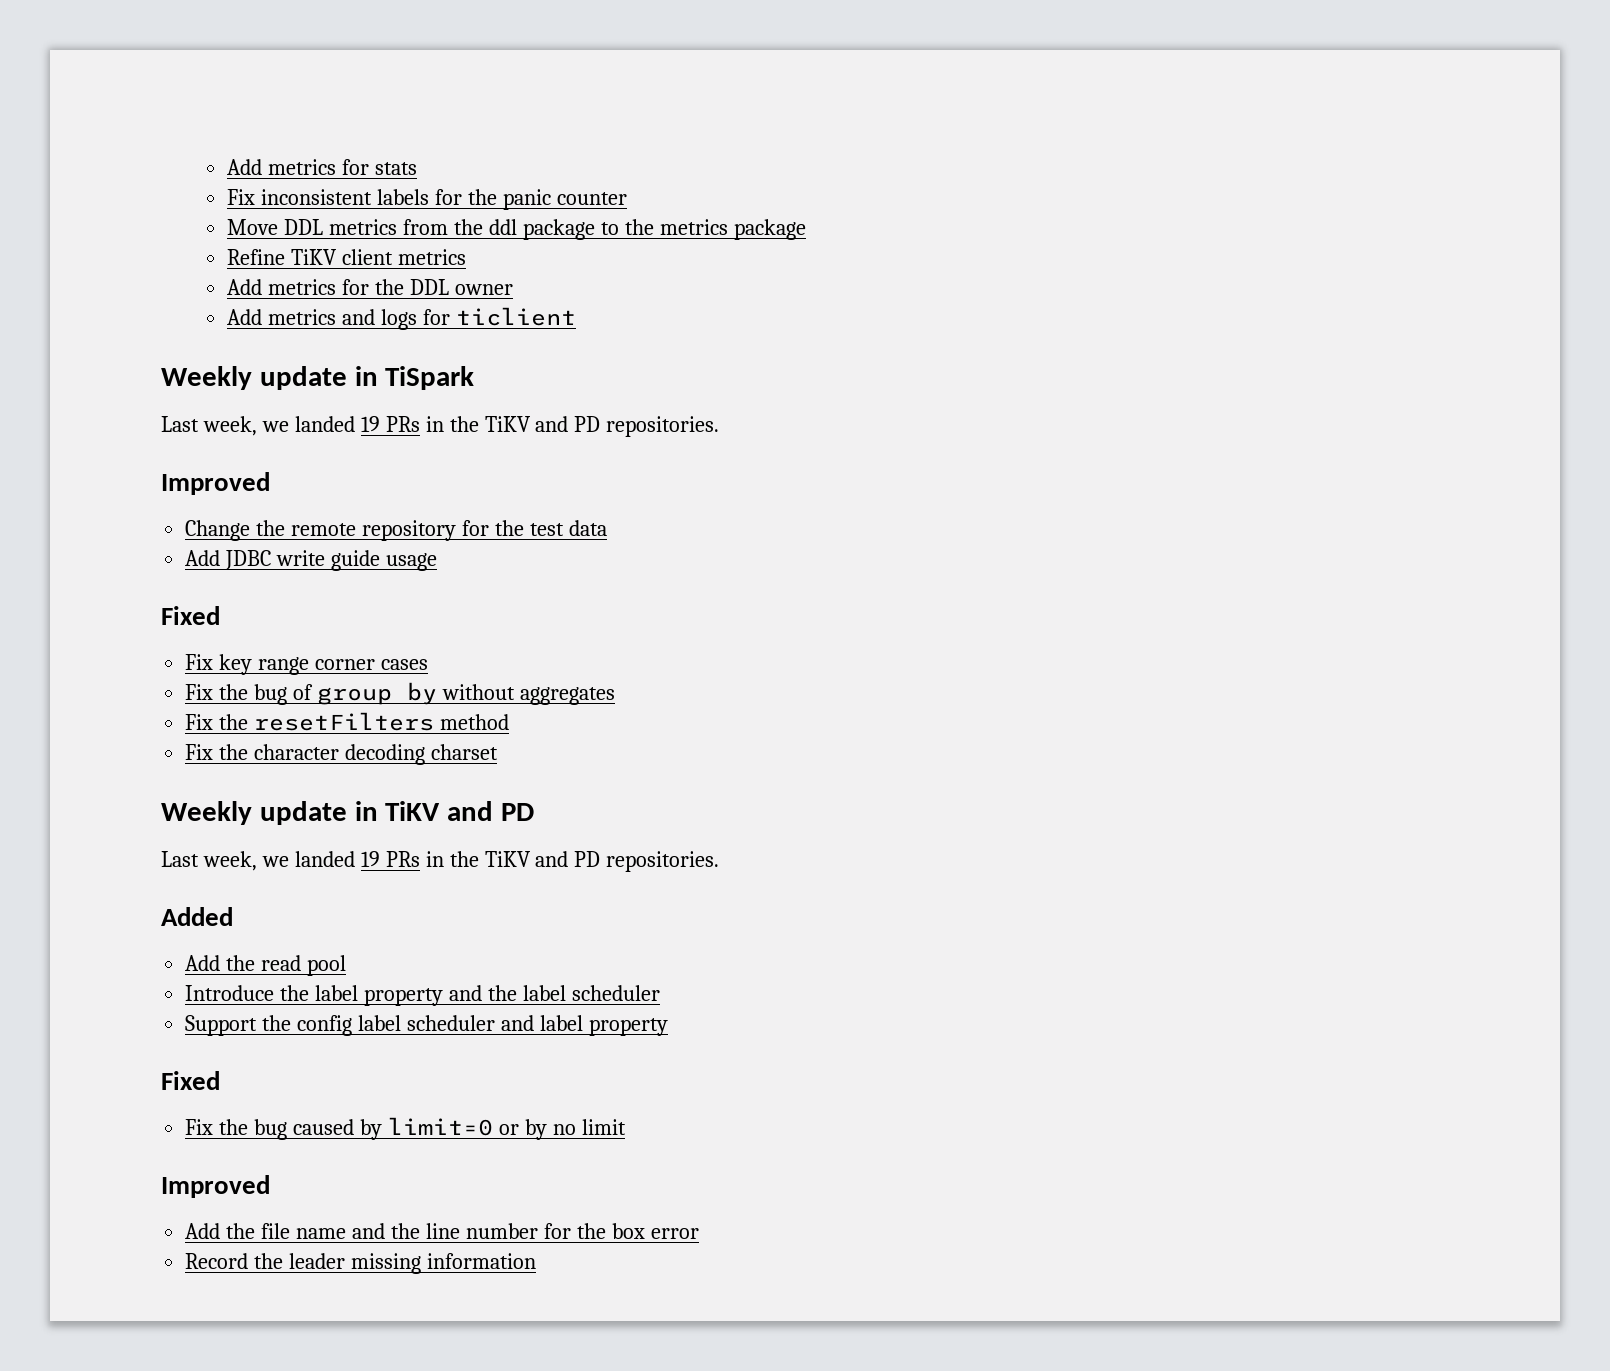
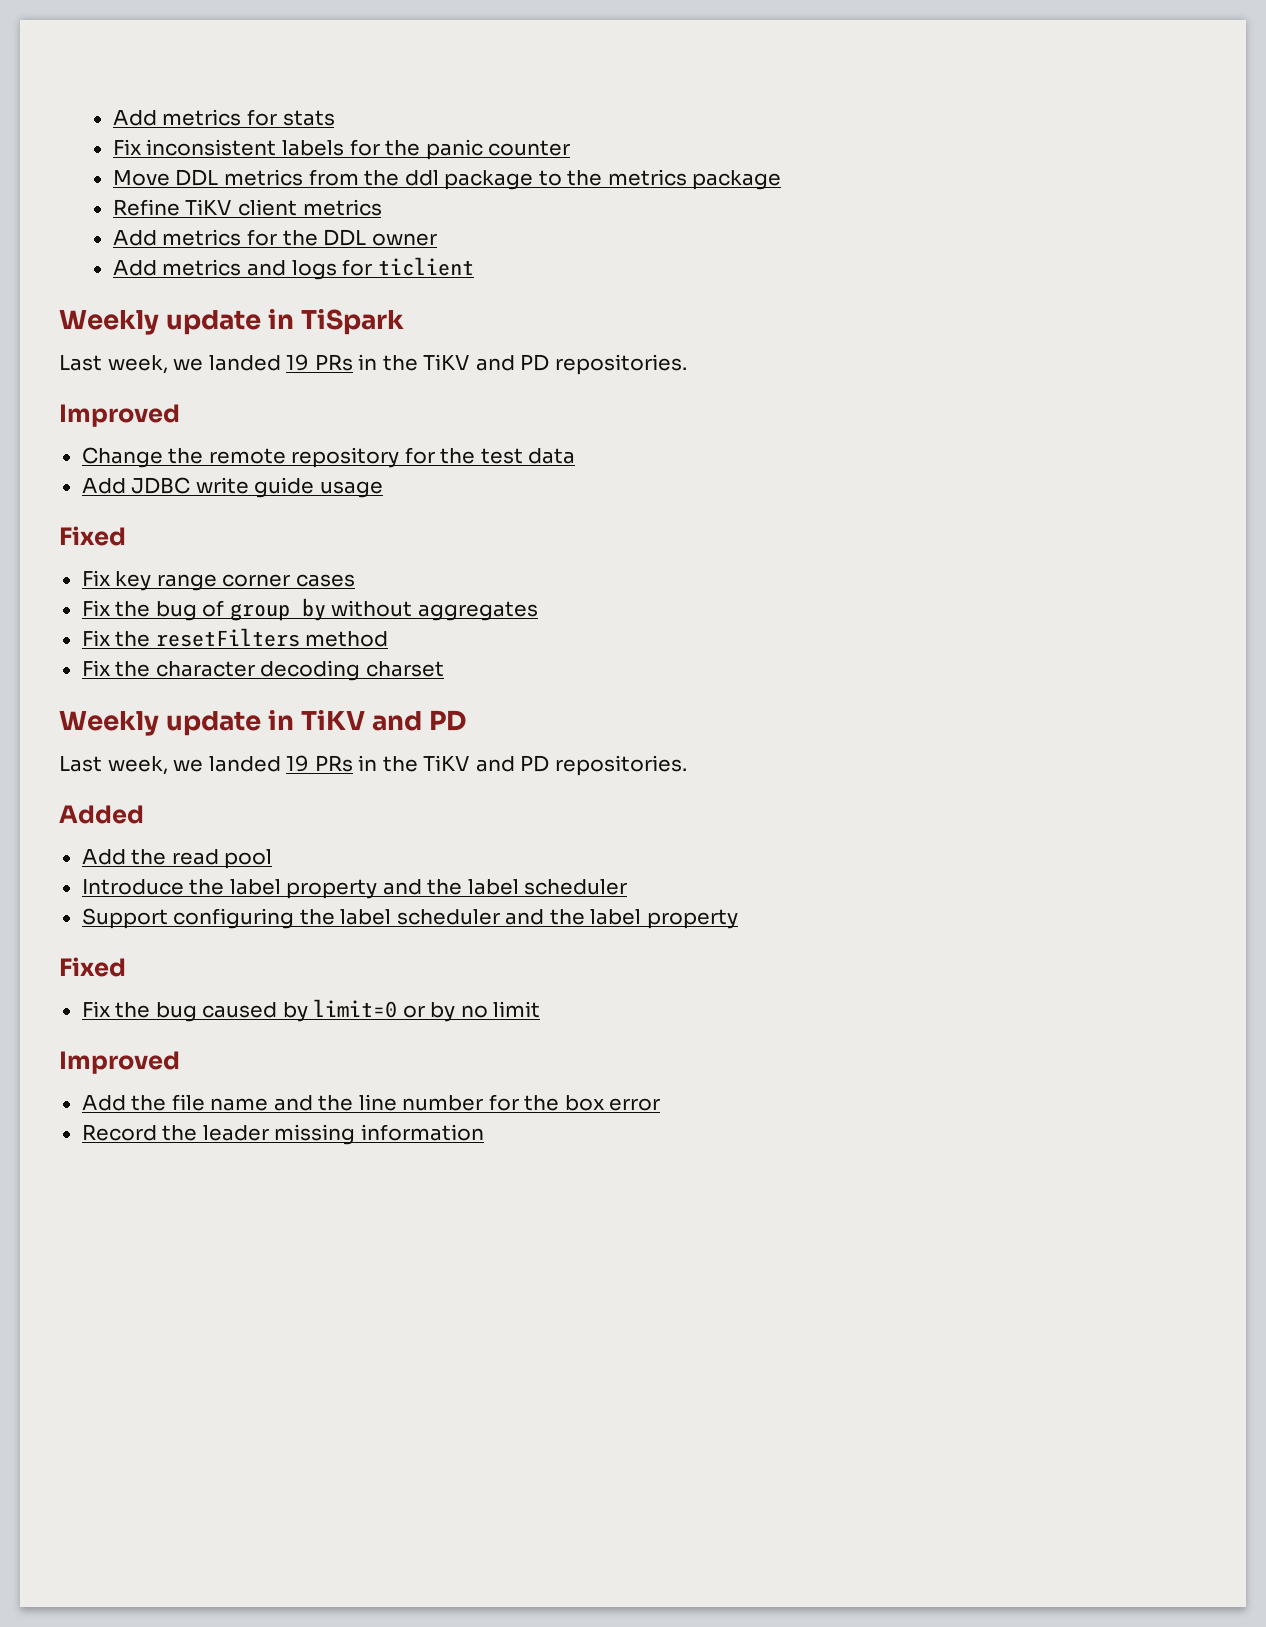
- Support the config label scheduler and label property
+ Support configuring the label scheduler and the label property

